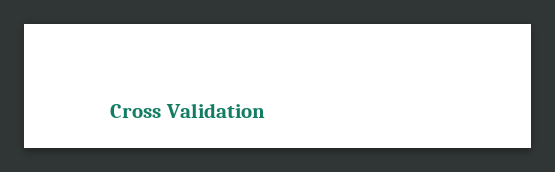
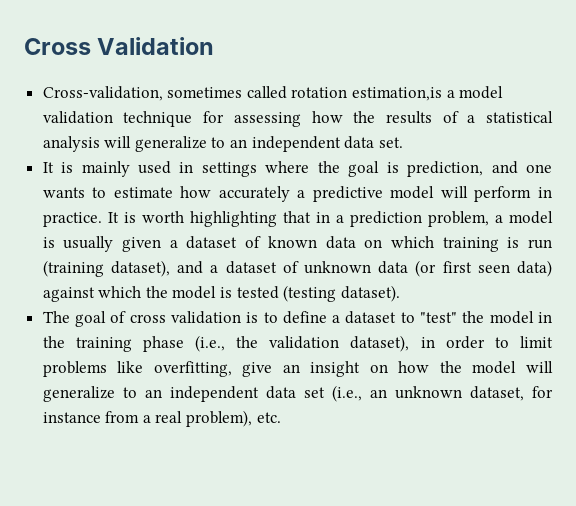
+ Cross-validation, sometimes called rotation estimation,is a model validation technique for assessing how the results of a statistical analysis will generalize to an independent data set.
+ It is mainly used in settings where the goal is prediction, and one wants to estimate how accurately a predictive model will perform in practice. It is worth highlighting that in a prediction problem, a model is usually given a dataset of known data on which training is run (training dataset), and a dataset of unknown data (or first seen data) against which the model is tested (testing dataset).
+ The goal of cross validation is to define a dataset to "test" the model in the training phase (i.e., the validation dataset), in order to limit problems like overfitting, give an insight on how the model will generalize to an independent data set (i.e., an unknown dataset, for instance from a real problem), etc.

